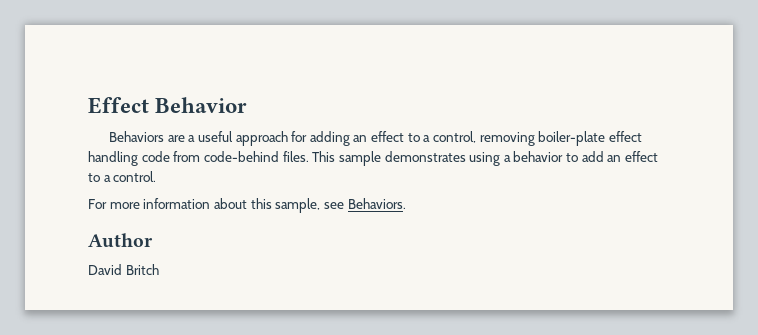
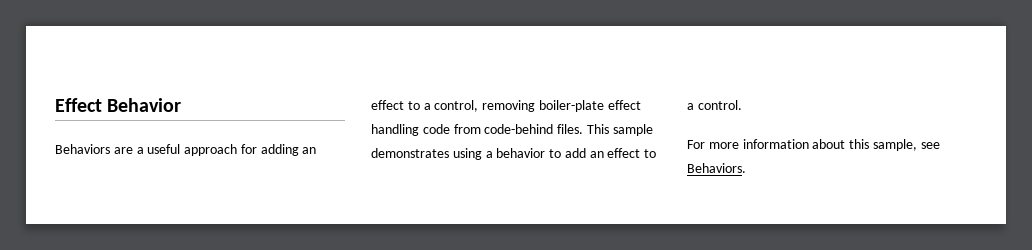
- Author
- David Britch

